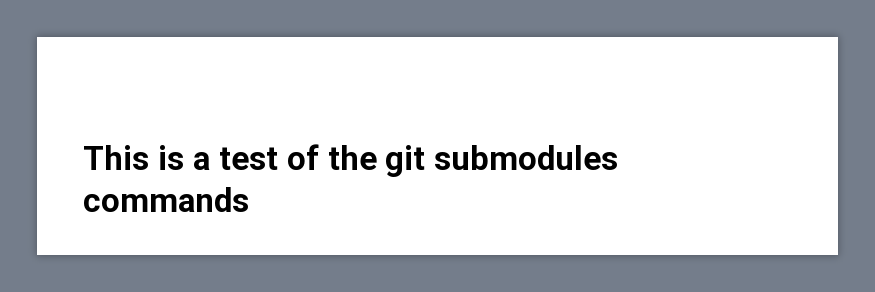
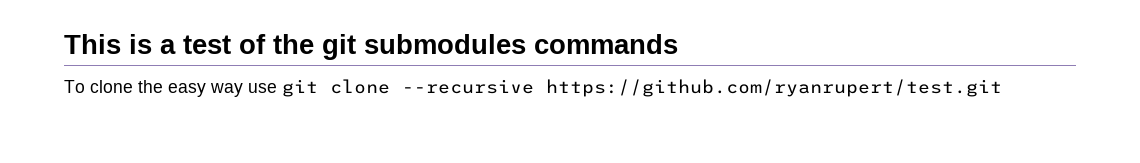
+ To clone the easy way use git clone --recursive https://github.com/ryanrupert/test.git

